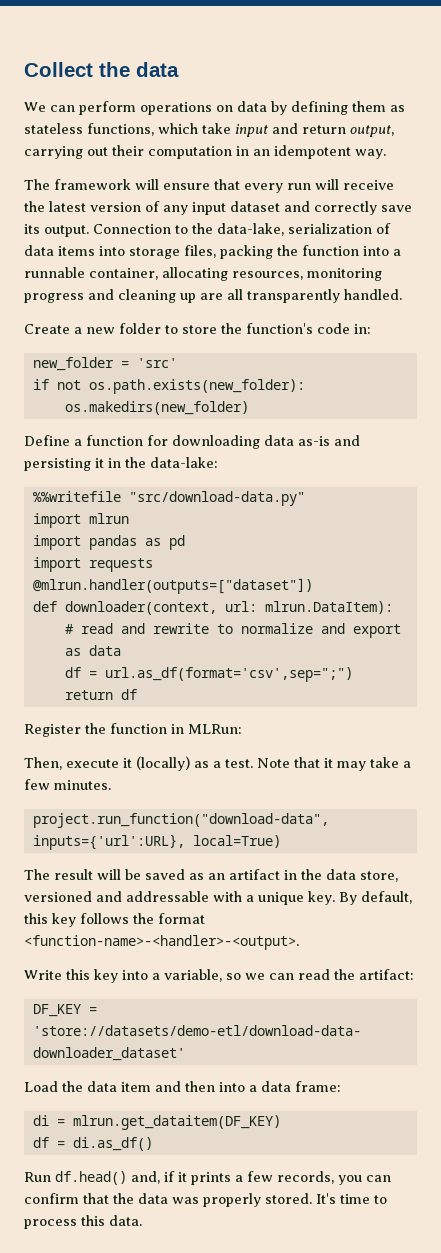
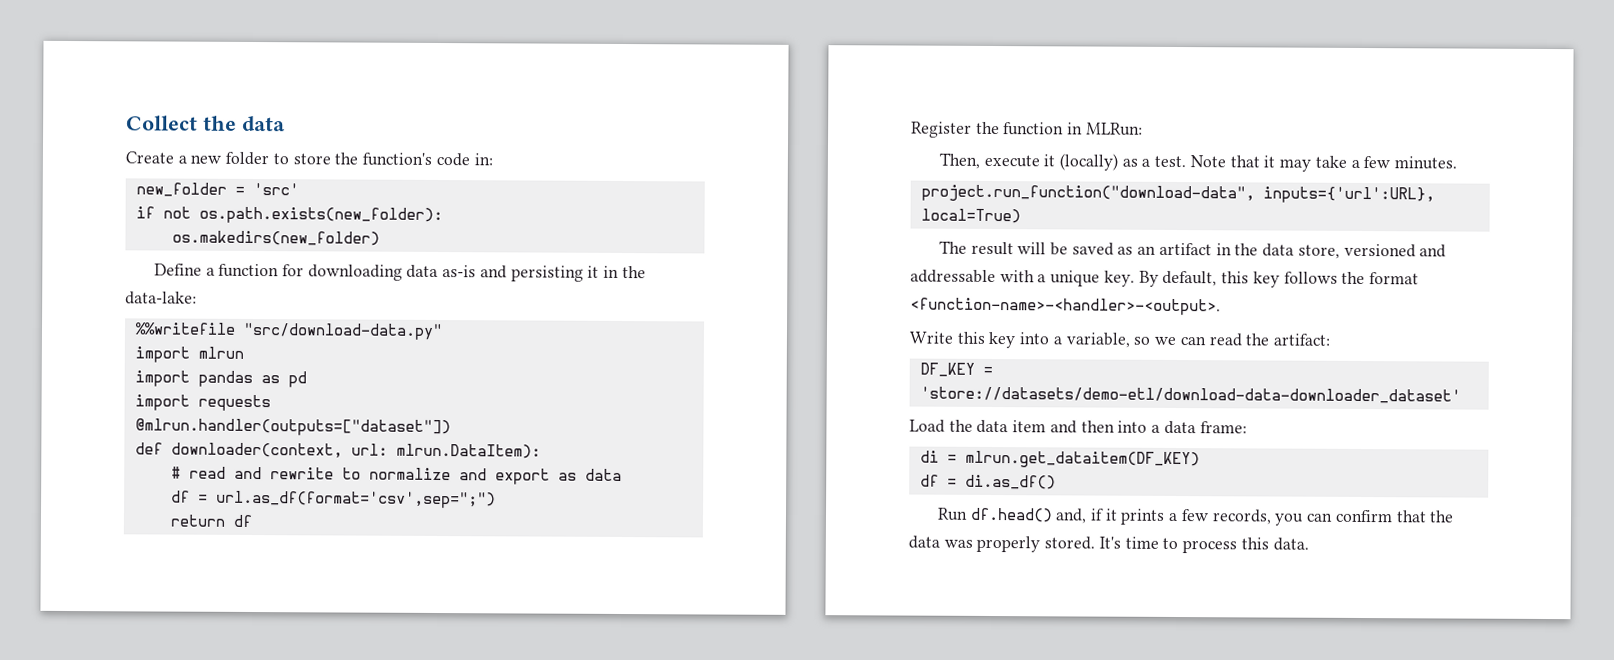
- We can perform operations on data by defining them as stateless functions, which take input and return output, carrying out their computation in an idempotent way.
- The framework will ensure that every run will receive the latest version of any input dataset and correctly save its output. Connection to the data-lake, serialization of data items into storage files, packing the function into a runnable container, allocating resources, monitoring progress and cleaning up are all transparently handled.

